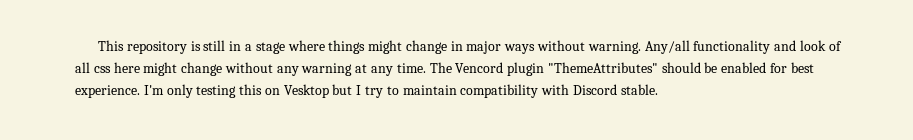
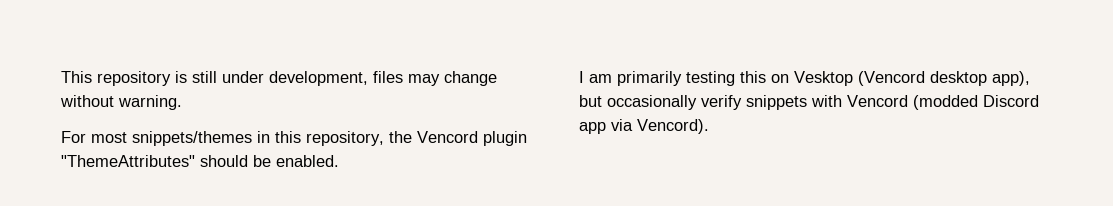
- This repository is still in a stage where things might change in major ways without warning. Any/all functionality and look of all css here might change without any warning at any time. The Vencord plugin "ThemeAttributes" should be enabled for best experience. I'm only testing this on Vesktop but I try to maintain compatibility with Discord stable.
+ This repository is still under development, files may change without warning.
+ For most snippets/themes in this repository, the Vencord plugin "ThemeAttributes" should be enabled.
+ I am primarily testing this on Vesktop (Vencord desktop app), but occasionally verify snippets with Vencord (modded Discord app via Vencord).

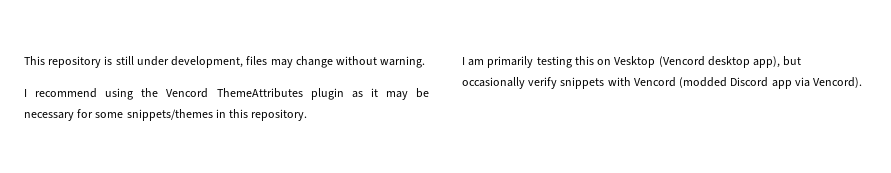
- For most snippets/themes in this repository, the Vencord plugin "ThemeAttributes" should be enabled.
+ I recommend using the Vencord ThemeAttributes plugin as it may be necessary for some snippets/themes in this repository.

